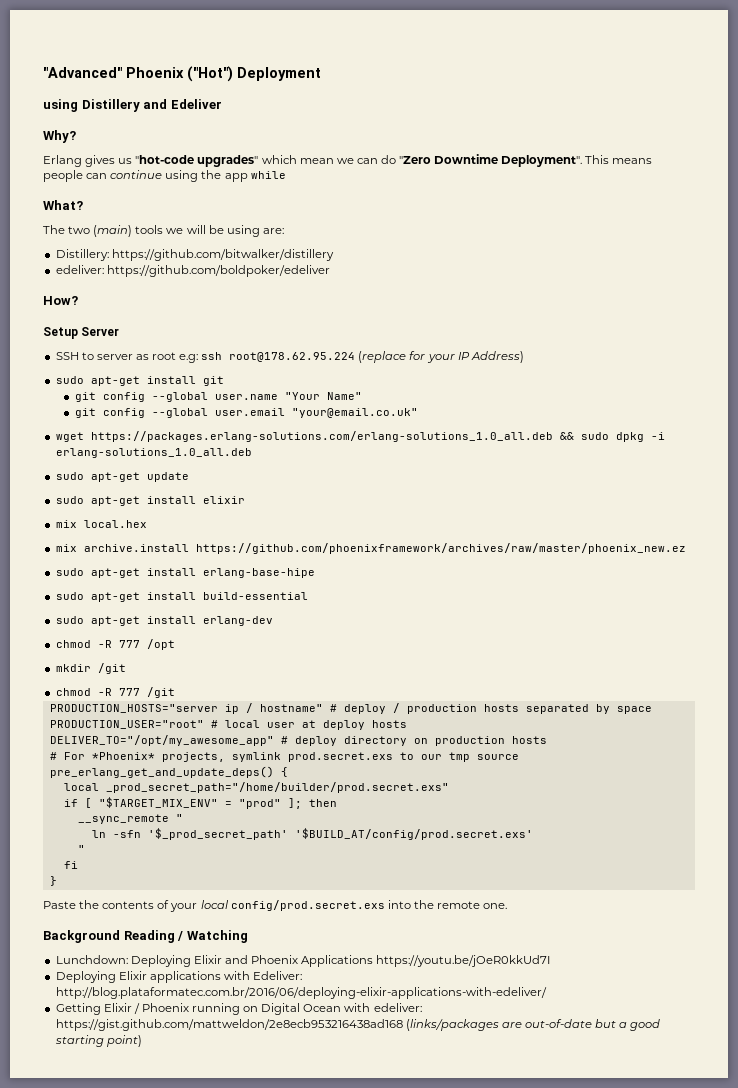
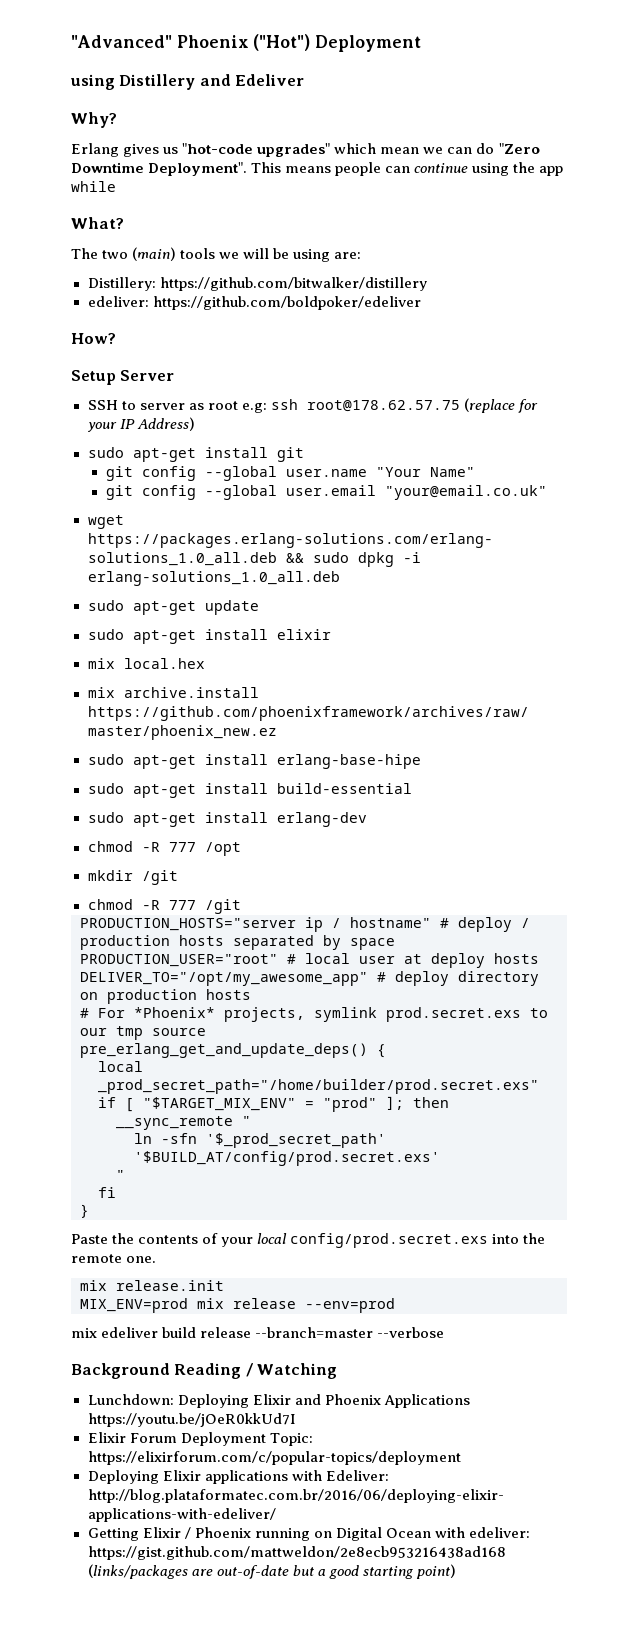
- SSH to server as root e.g: ssh root@178.62.95.224 (replace for your IP Address)
+ SSH to server as root e.g: ssh root@178.62.57.75 (replace for your IP Address)
+ mix release.init
+ MIX_ENV=prod mix release --env=prod
+ mix edeliver build release --branch=master --verbose
+ Elixir Forum Deployment Topic: https://elixirforum.com/c/popular-topics/deployment

